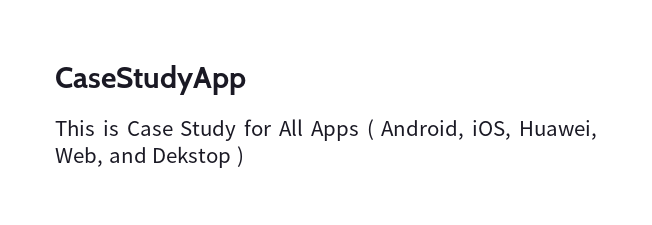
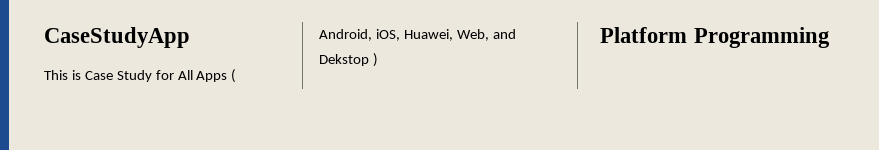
+ Platform Programming

